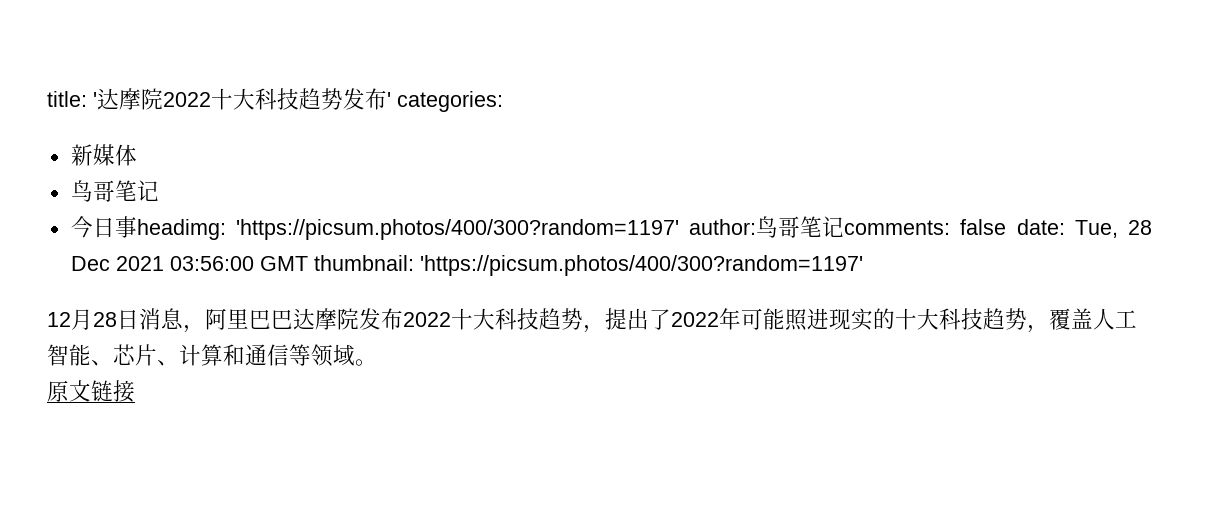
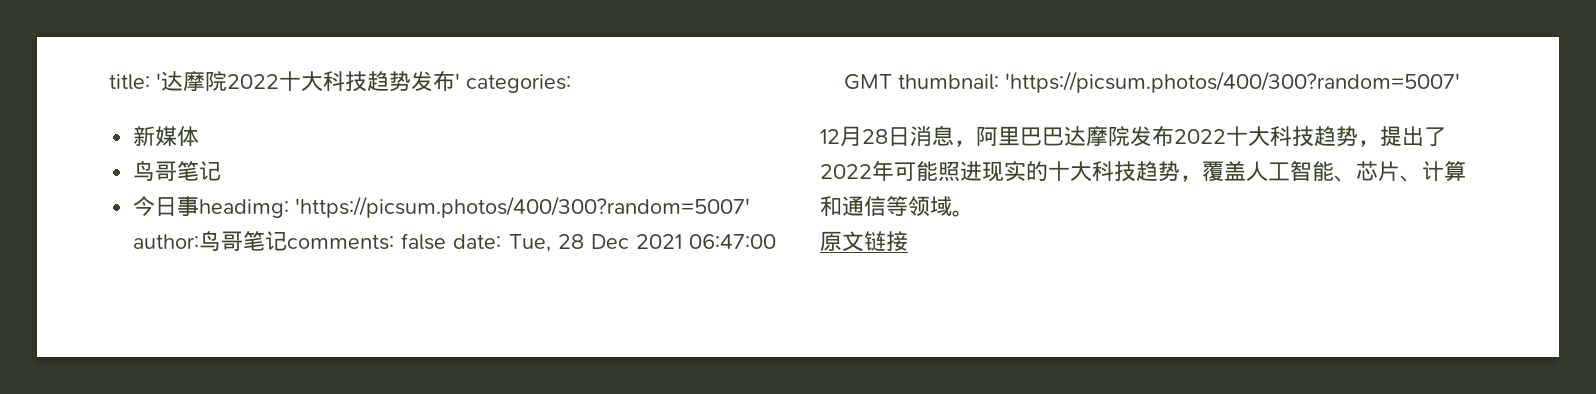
- 今日事headimg: 'https://picsum.photos/400/300?random=1197' author:鸟哥笔记comments: false date: Tue, 28 Dec 2021 03:56:00 GMT thumbnail: 'https://picsum.photos/400/300?random=1197'
+ 今日事headimg: 'https://picsum.photos/400/300?random=5007' author:鸟哥笔记comments: false date: Tue, 28 Dec 2021 06:47:00 GMT thumbnail: 'https://picsum.photos/400/300?random=5007'

